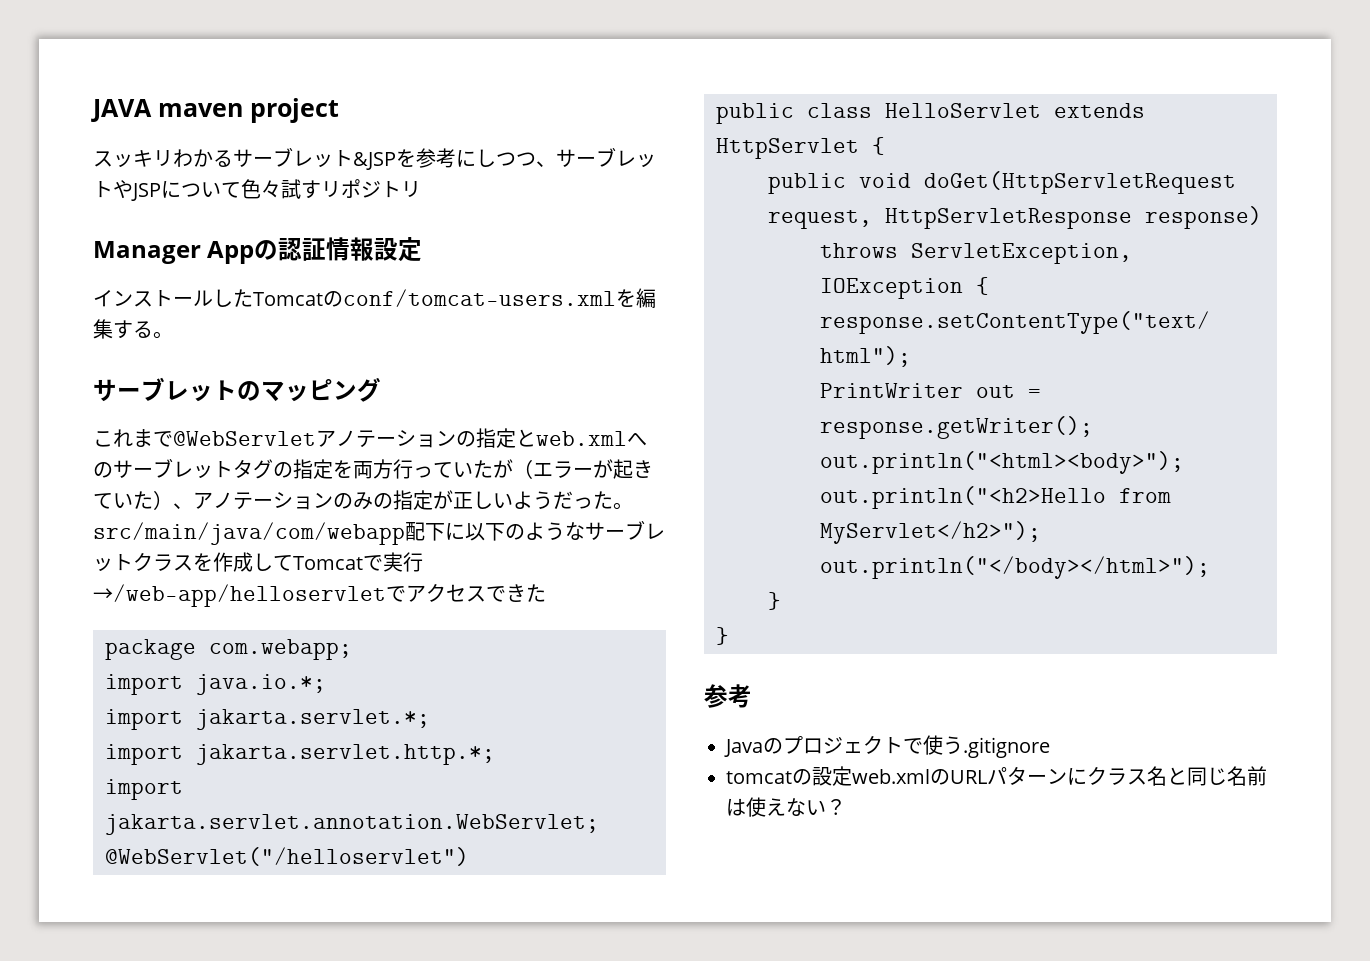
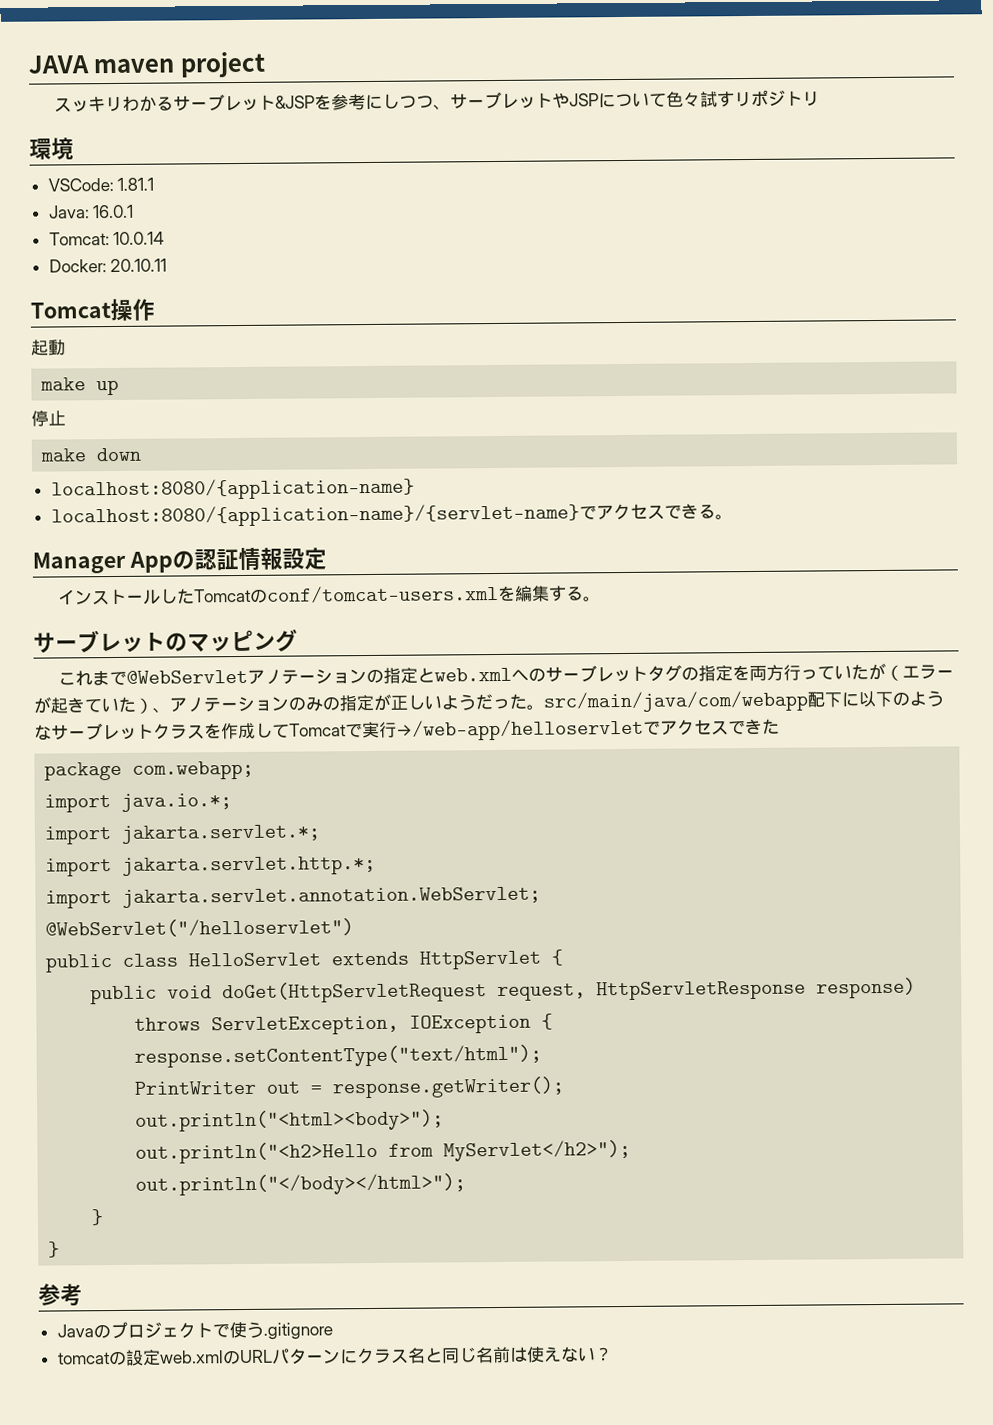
+ 環境
+ VSCode: 1.81.1
+ Java: 16.0.1
+ Tomcat: 10.0.14
+ Docker: 20.10.11
+ Tomcat操作
+ 起動
+ make up
+ 停止
+ make down
+ localhost:8080/{application-name}
+ localhost:8080/{application-name}/{servlet-name}でアクセスできる。

